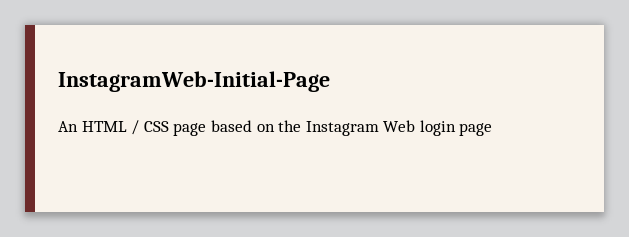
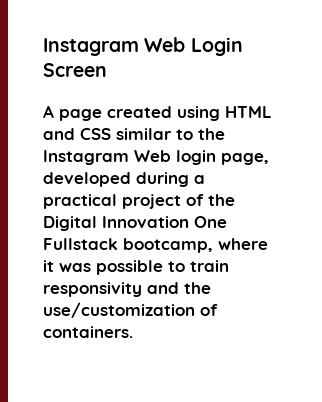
- InstagramWeb-Initial-Page
- An HTML / CSS page based on the Instagram Web login page
+ Instagram Web Login Screen
+ A page created using HTML and CSS similar to the Instagram Web login page, developed during a practical project of the Digital Innovation One Fullstack bootcamp, where it was possible to train responsivity and the use/customization of containers.

